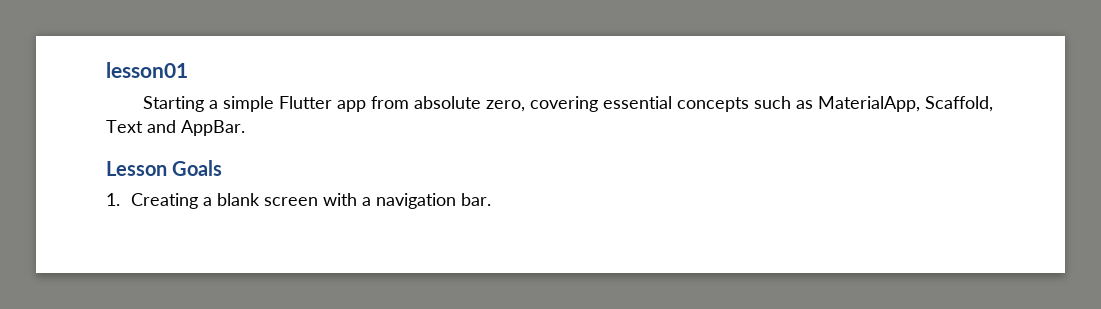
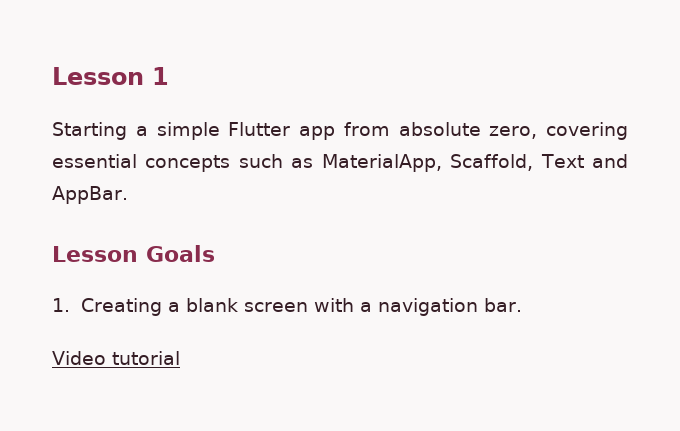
- lesson01
+ Lesson 1
+ Video tutorial

